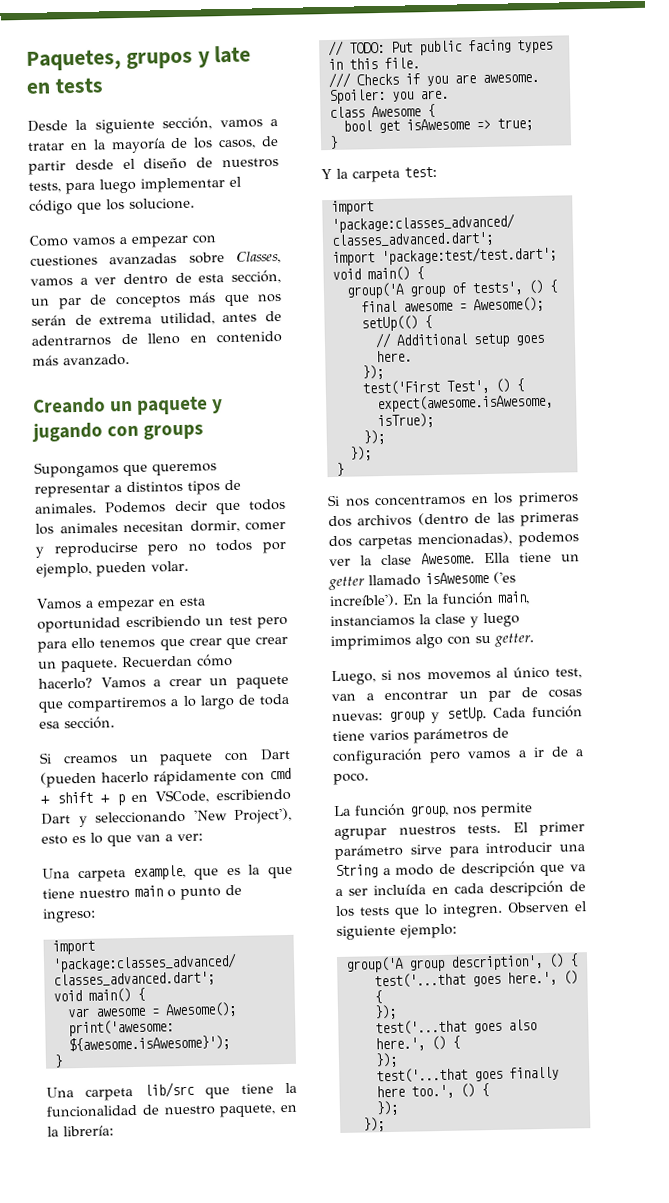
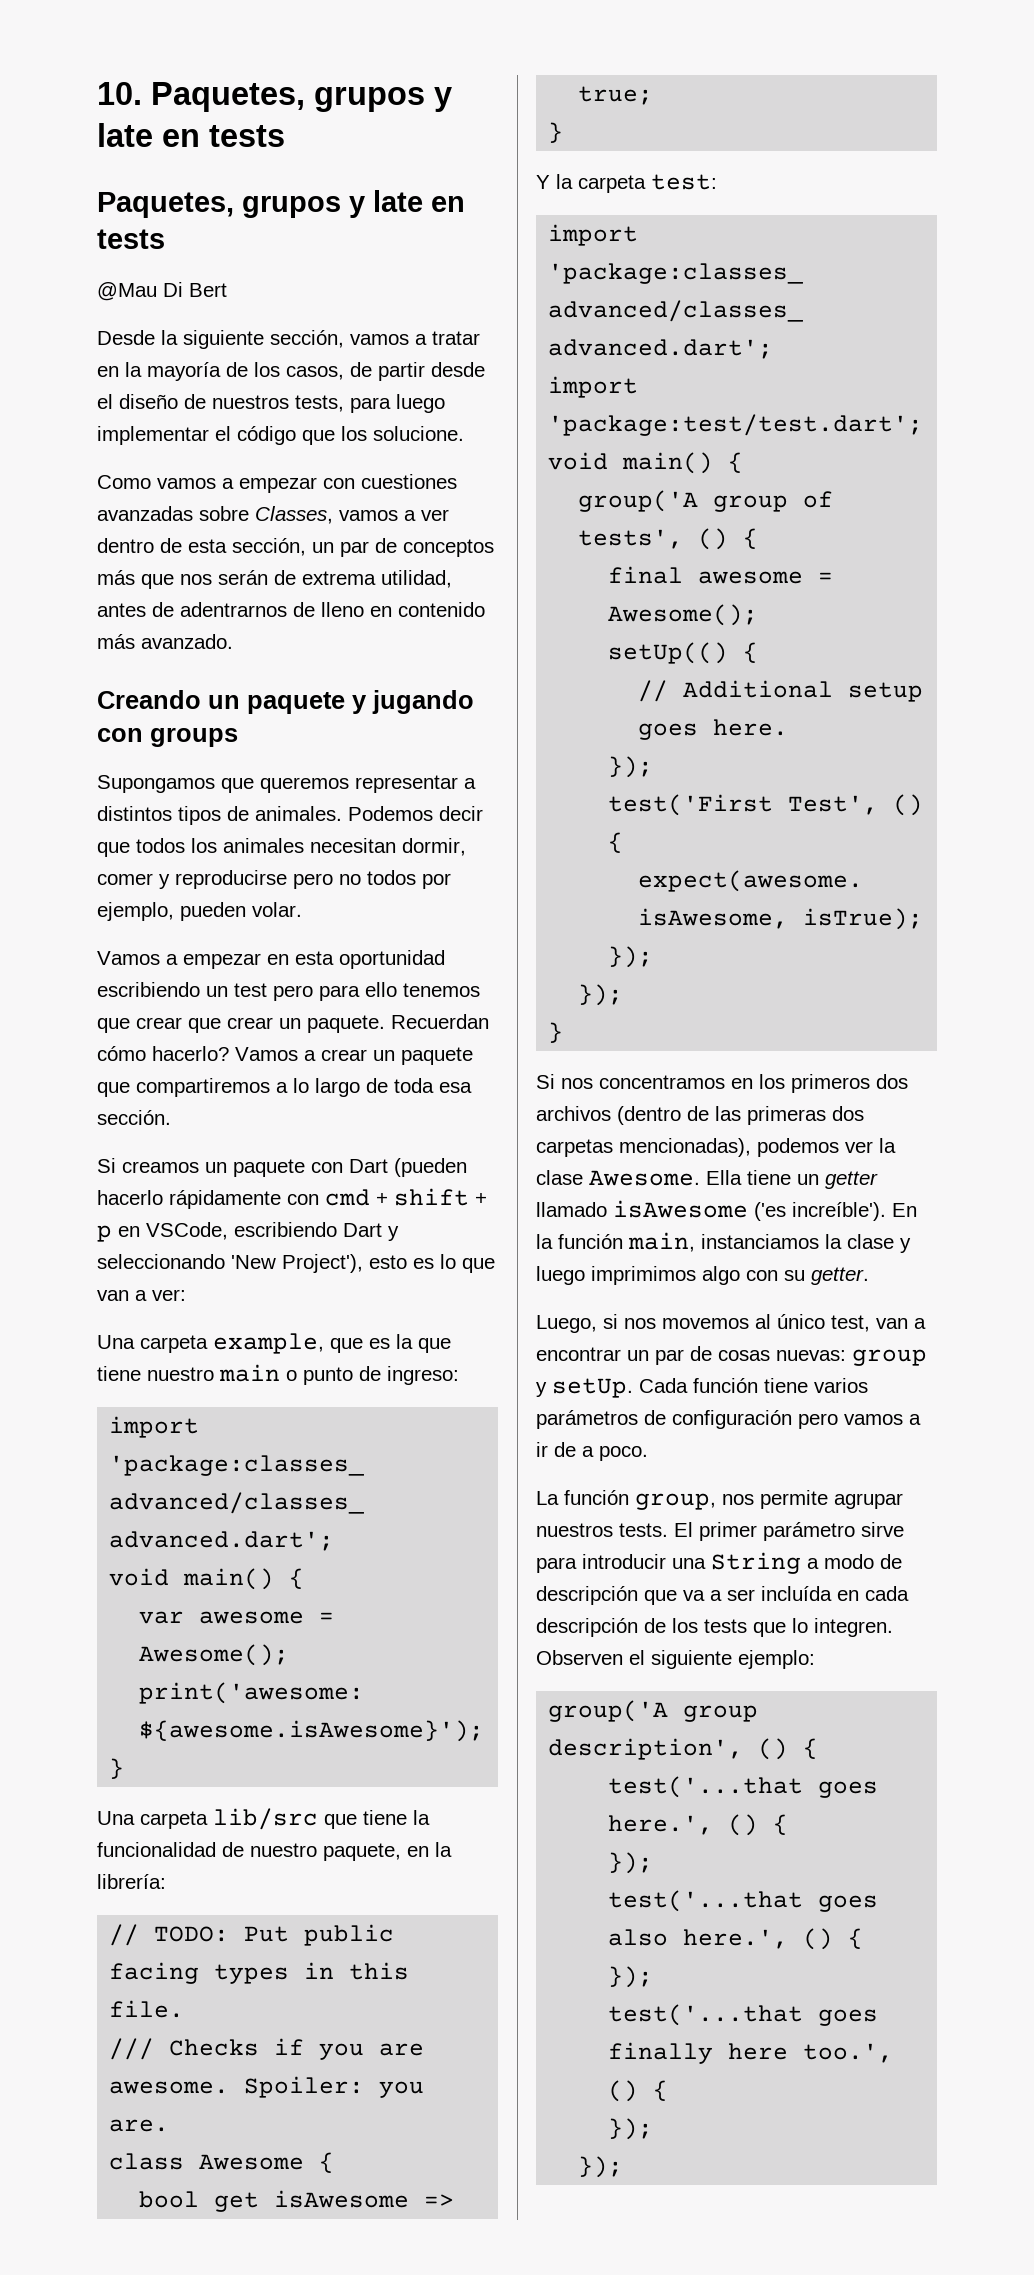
+ 10. Paquetes, grupos y late en tests
  Paquetes, grupos y late en tests
+ @Mau Di Bert

